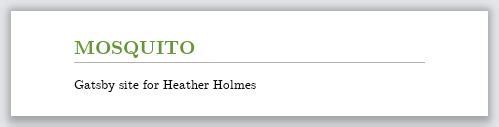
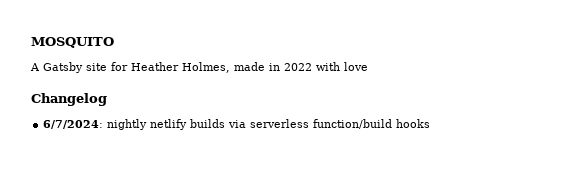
- Gatsby site for Heather Holmes
+ A Gatsby site for Heather Holmes, made in 2022 with love
+ Changelog
+ 6/7/2024: nightly netlify builds via serverless function/build hooks

